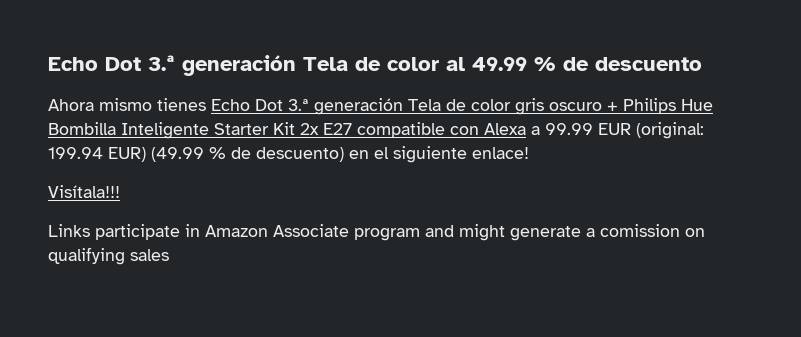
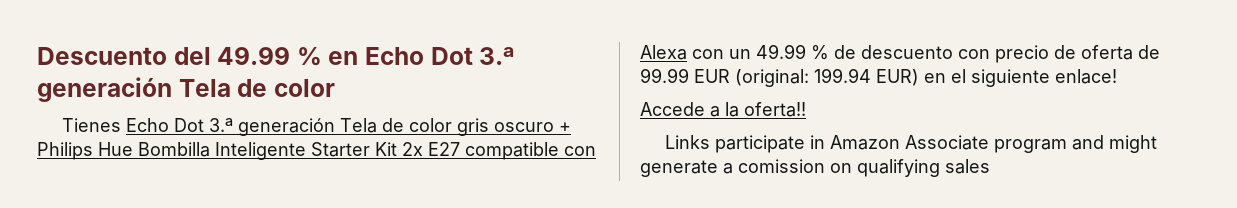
- Echo Dot 3.ª generación Tela de color al 49.99 % de descuento
- Ahora mismo tienes Echo Dot 3.ª generación Tela de color gris oscuro + Philips Hue Bombilla Inteligente Starter Kit 2x E27 compatible con Alexa a 99.99 EUR (original: 199.94 EUR) (49.99 % de descuento) en el siguiente enlace!
+ Descuento del 49.99 % en Echo Dot 3.ª generación Tela de color
+ Tienes Echo Dot 3.ª generación Tela de color gris oscuro + Philips Hue Bombilla Inteligente Starter Kit 2x E27 compatible con Alexa con un 49.99 % de descuento con precio de oferta de 99.99 EUR (original: 199.94 EUR) en el siguiente enlace!
- Visítala!!!
+ Accede a la oferta!!

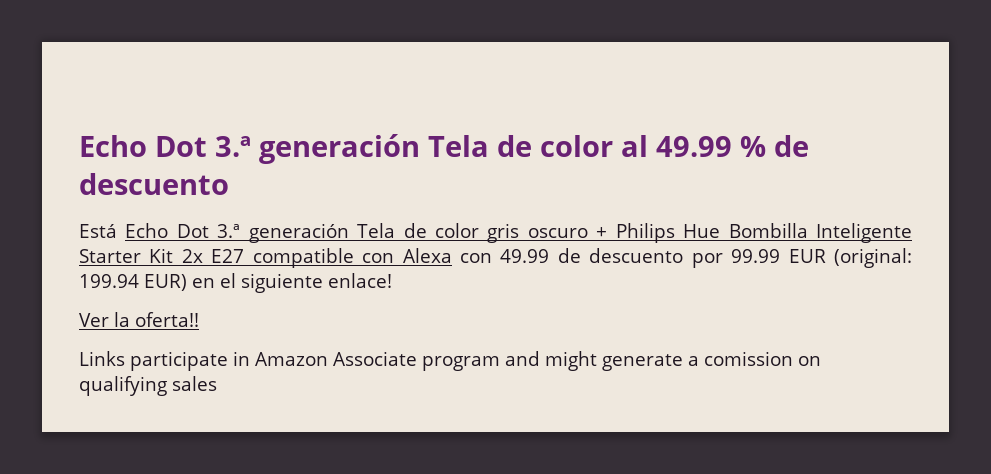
- Descuento del 49.99 % en Echo Dot 3.ª generación Tela de color
- Tienes Echo Dot 3.ª generación Tela de color gris oscuro + Philips Hue Bombilla Inteligente Starter Kit 2x E27 compatible con Alexa con un 49.99 % de descuento con precio de oferta de 99.99 EUR (original: 199.94 EUR) en el siguiente enlace!
+ Echo Dot 3.ª generación Tela de color al 49.99 % de descuento
+ Está Echo Dot 3.ª generación Tela de color gris oscuro + Philips Hue Bombilla Inteligente Starter Kit 2x E27 compatible con Alexa con 49.99 de descuento por 99.99 EUR (original: 199.94 EUR) en el siguiente enlace!
- Accede a la oferta!!
+ Ver la oferta!!

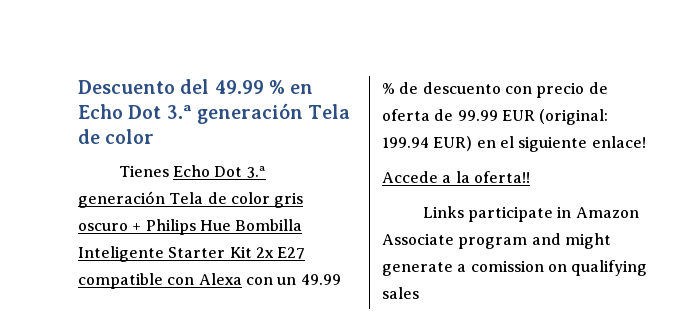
- Echo Dot 3.ª generación Tela de color al 49.99 % de descuento
- Está Echo Dot 3.ª generación Tela de color gris oscuro + Philips Hue Bombilla Inteligente Starter Kit 2x E27 compatible con Alexa con 49.99 de descuento por 99.99 EUR (original: 199.94 EUR) en el siguiente enlace!
+ Descuento del 49.99 % en Echo Dot 3.ª generación Tela de color
+ Tienes Echo Dot 3.ª generación Tela de color gris oscuro + Philips Hue Bombilla Inteligente Starter Kit 2x E27 compatible con Alexa con un 49.99 % de descuento con precio de oferta de 99.99 EUR (original: 199.94 EUR) en el siguiente enlace!
- Ver la oferta!!
+ Accede a la oferta!!

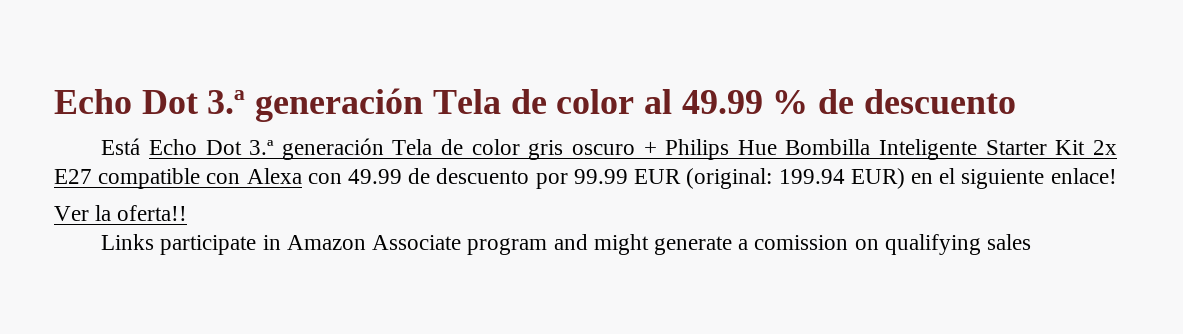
- Descuento del 49.99 % en Echo Dot 3.ª generación Tela de color
- Tienes Echo Dot 3.ª generación Tela de color gris oscuro + Philips Hue Bombilla Inteligente Starter Kit 2x E27 compatible con Alexa con un 49.99 % de descuento con precio de oferta de 99.99 EUR (original: 199.94 EUR) en el siguiente enlace!
+ Echo Dot 3.ª generación Tela de color al 49.99 % de descuento
+ Está Echo Dot 3.ª generación Tela de color gris oscuro + Philips Hue Bombilla Inteligente Starter Kit 2x E27 compatible con Alexa con 49.99 de descuento por 99.99 EUR (original: 199.94 EUR) en el siguiente enlace!
- Accede a la oferta!!
+ Ver la oferta!!

